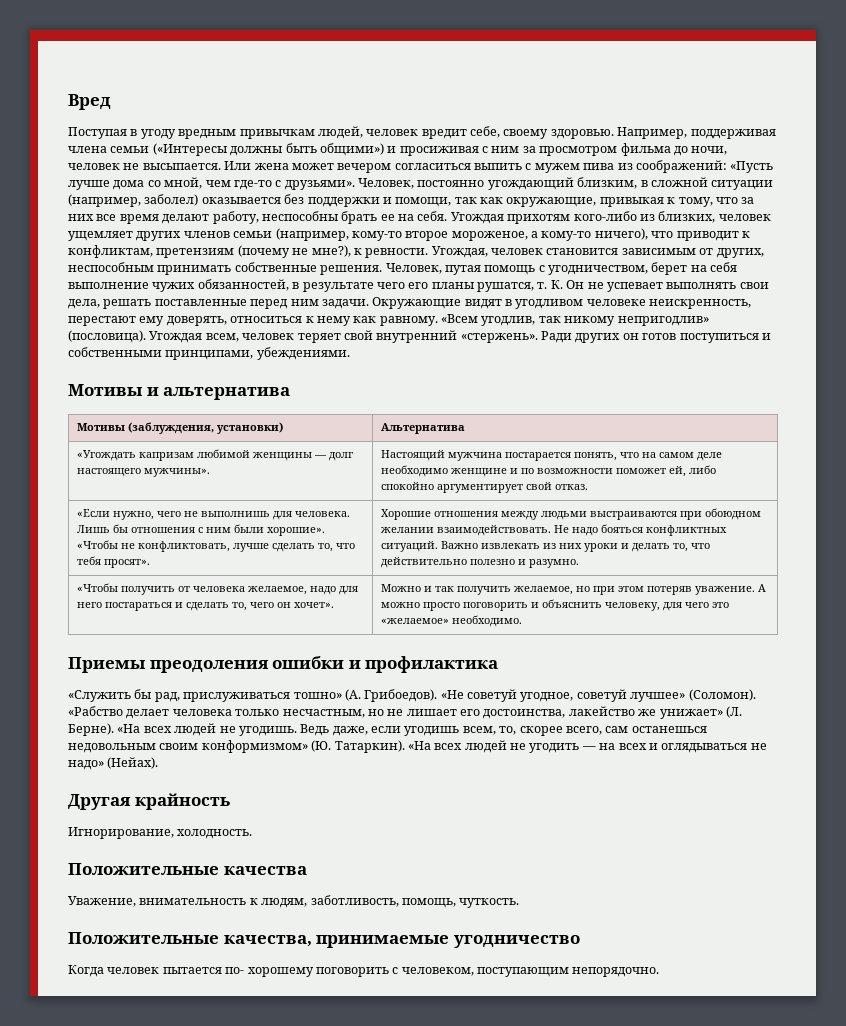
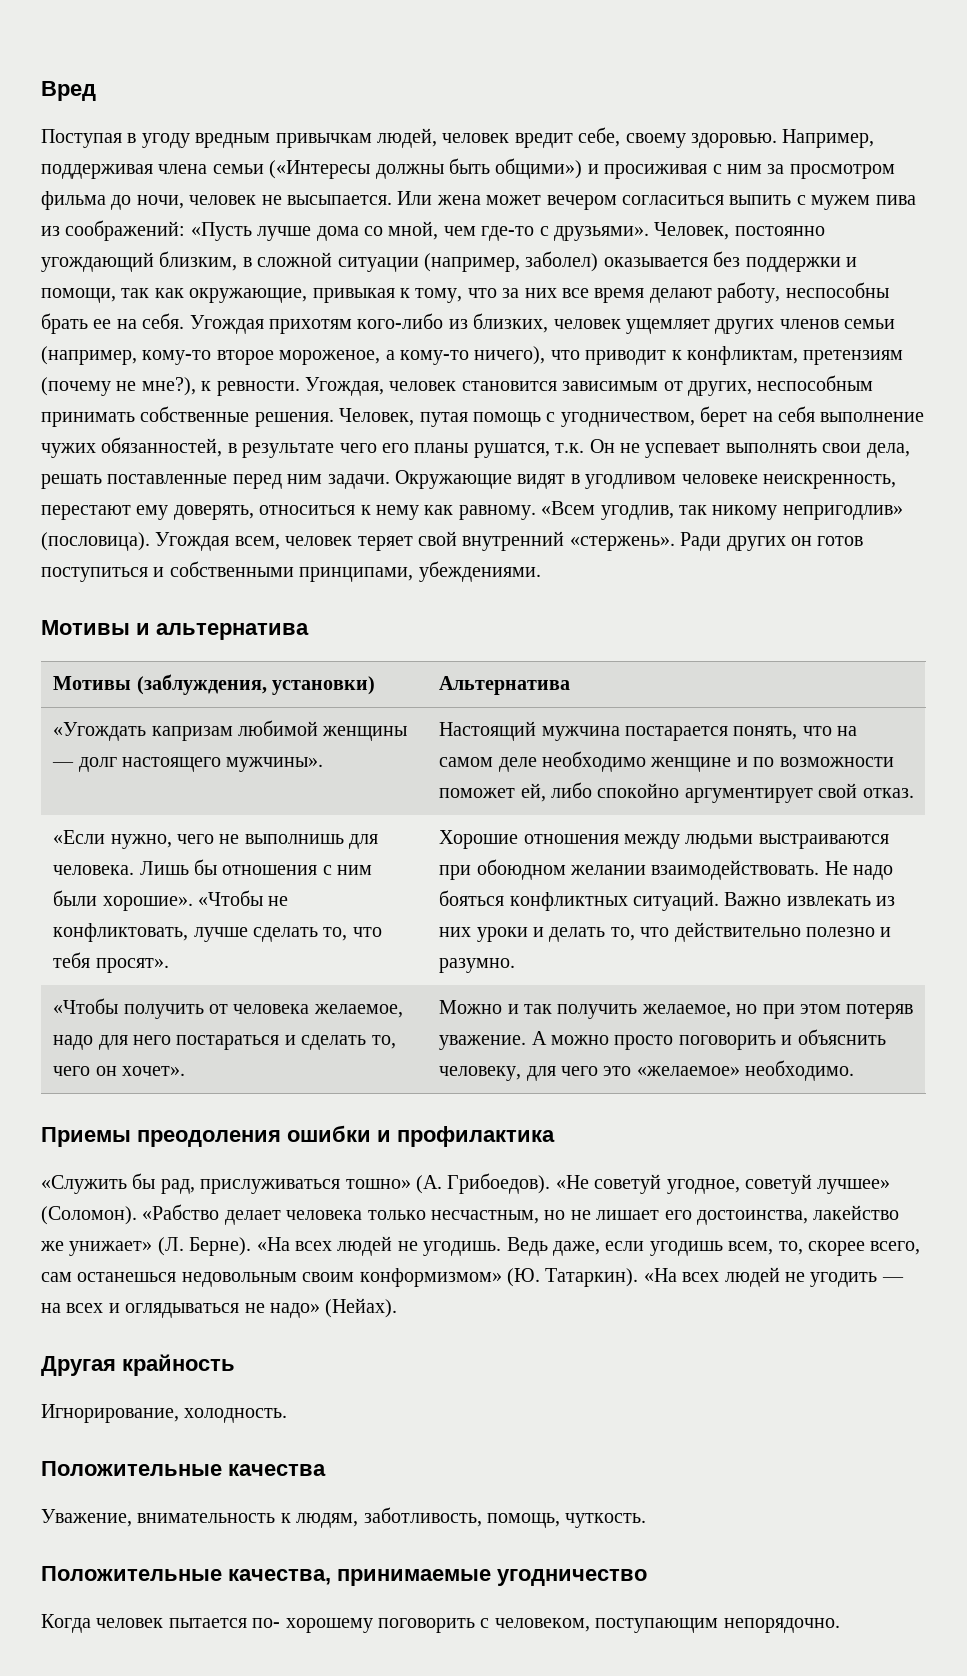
- Человек, путая помощь с угодничеством, берет на себя выполнение чужих обязанностей, в результате чего его планы рушатся, т. К. Он не успевает выполнять свои дела, решать поставленные перед ним задачи.
+ Человек, путая помощь с угодничеством, берет на себя выполнение чужих обязанностей, в результате чего его планы рушатся, т.к. Он не успевает выполнять свои дела, решать поставленные перед ним задачи.

